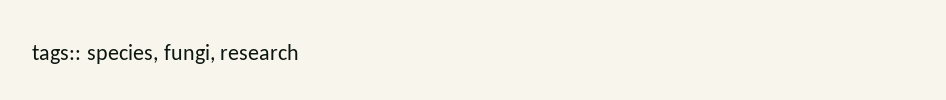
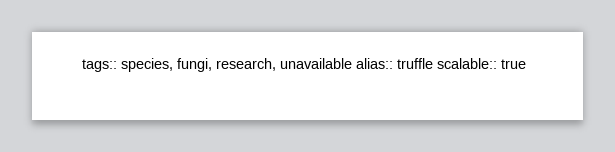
- tags:: species, fungi, research
+ tags:: species, fungi, research, unavailable alias:: truffle scalable:: true

